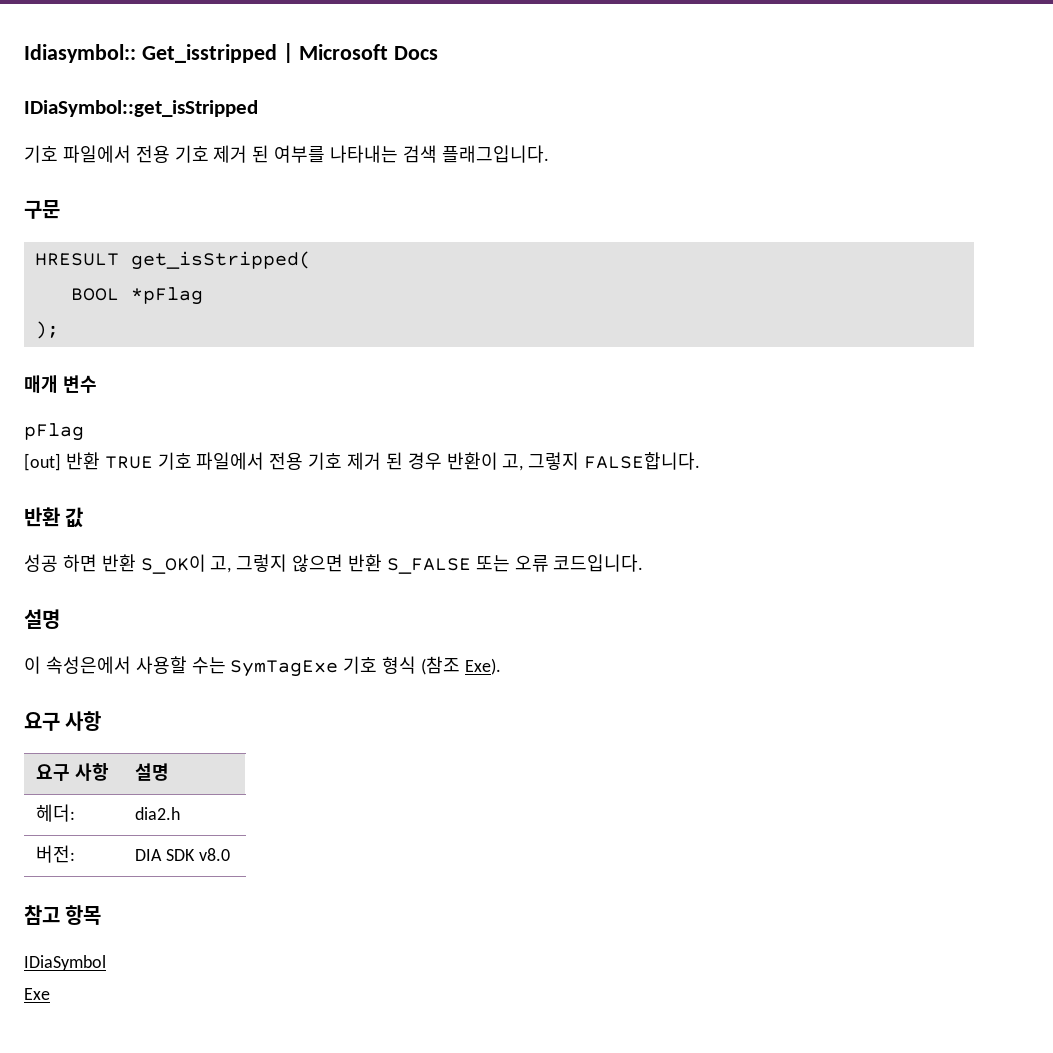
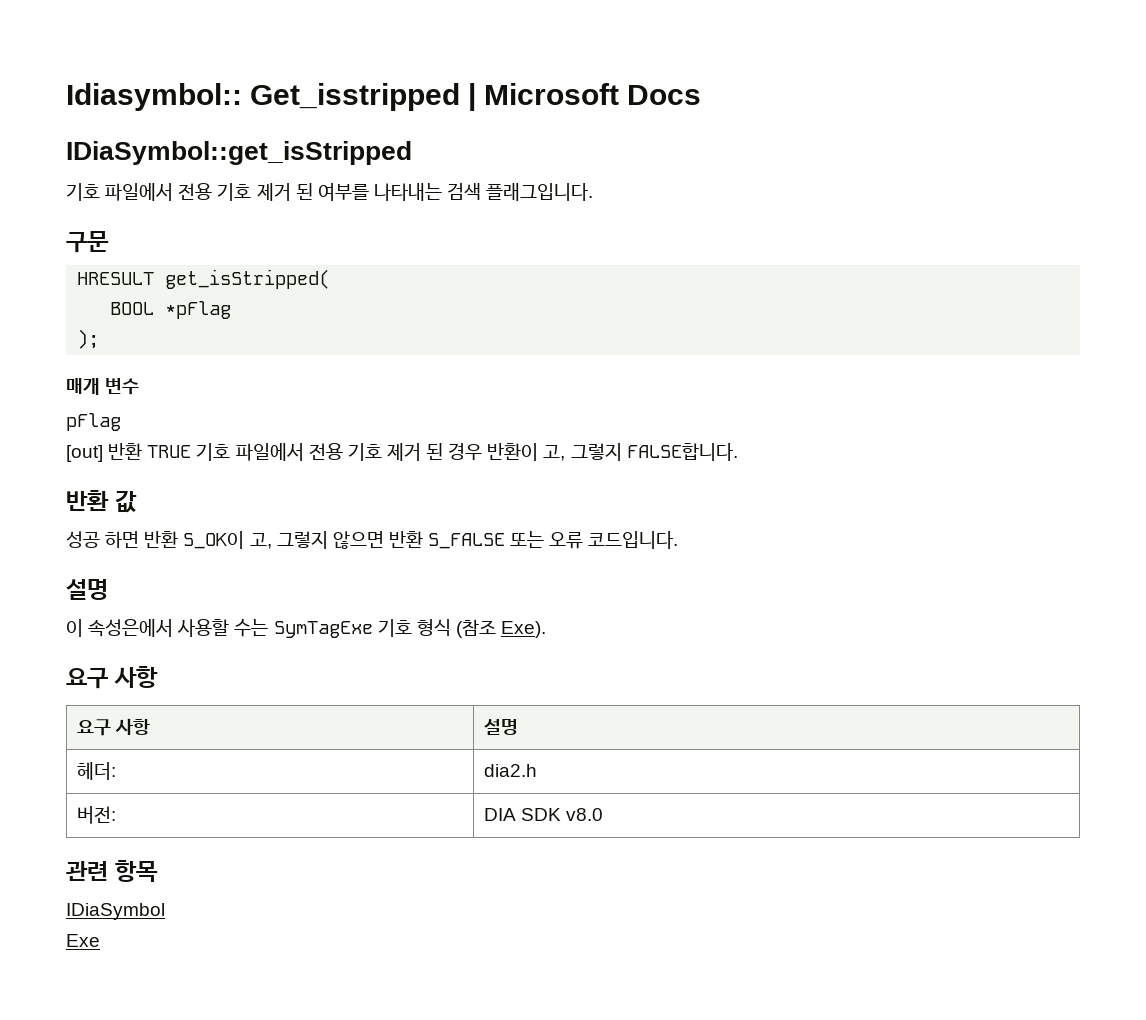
- 참고 항목
+ 관련 항목

